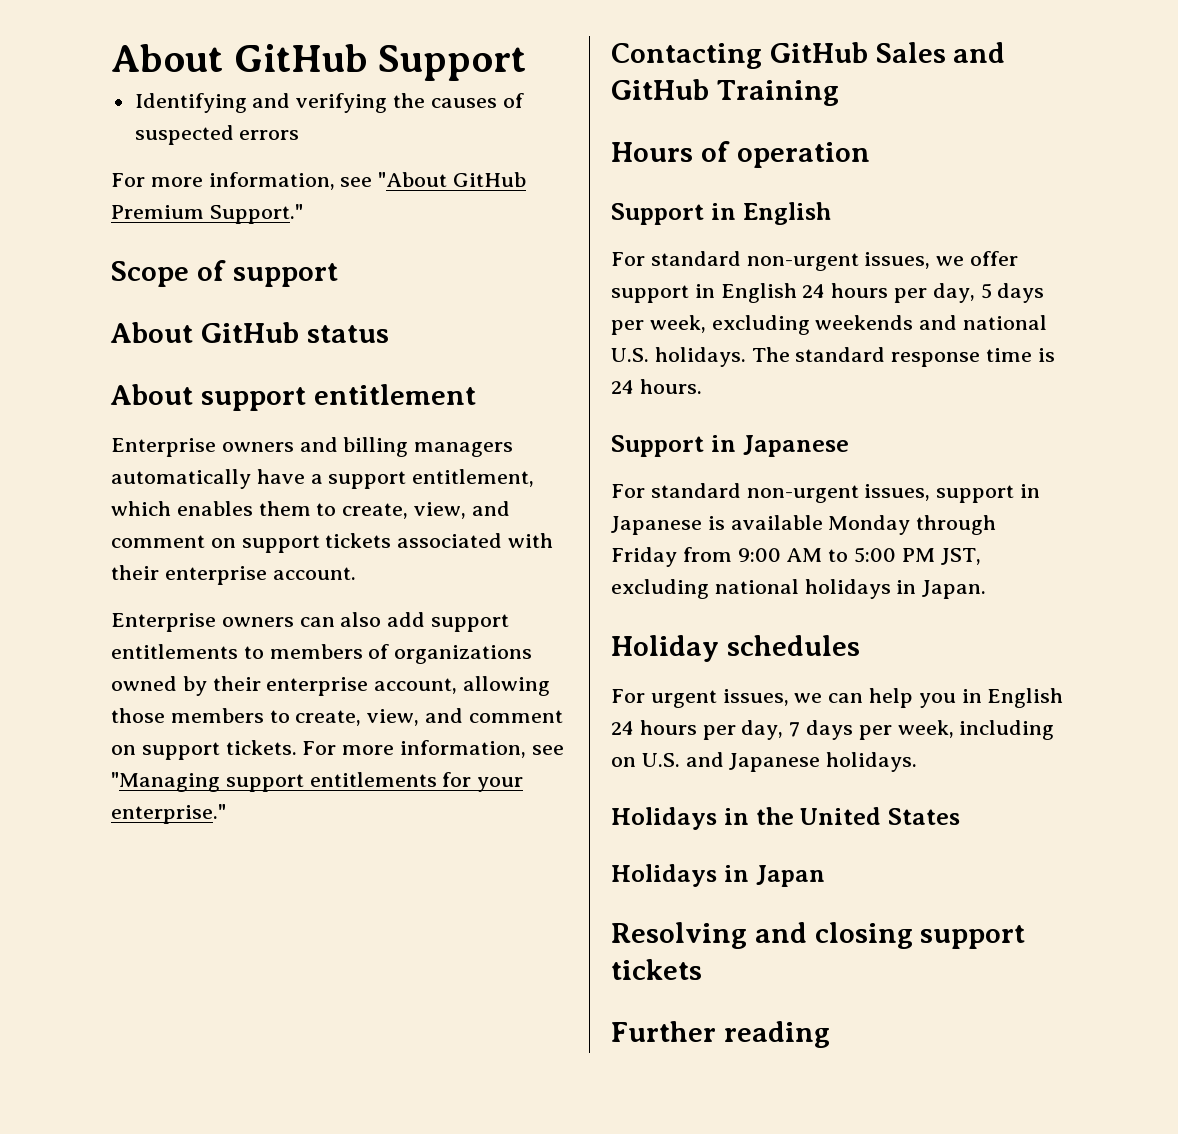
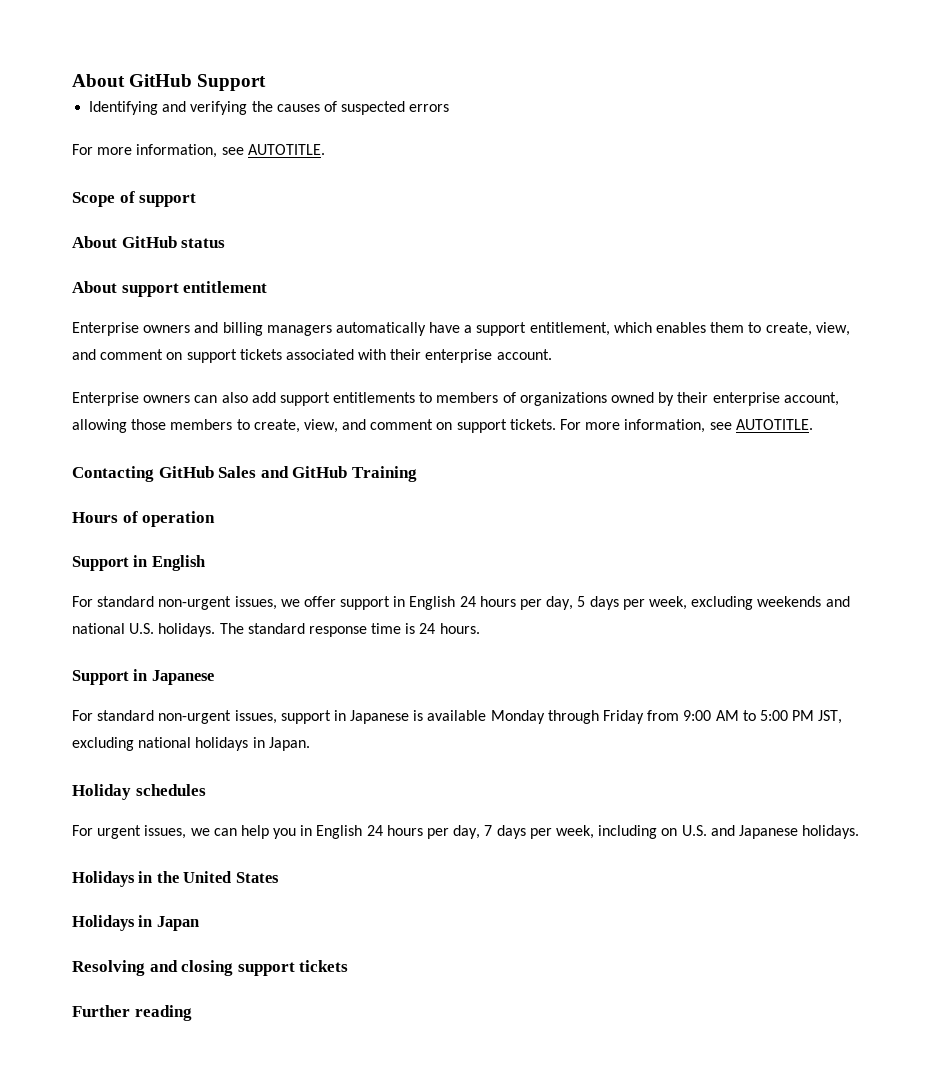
  Identifying and verifying the causes of suspected errors
- For more information, see "About GitHub Premium Support."
+ For more information, see AUTOTITLE.
- Enterprise owners can also add support entitlements to members of organizations owned by their enterprise account, allowing those members to create, view, and comment on support tickets. For more information, see "Managing support entitlements for your enterprise."
+ Enterprise owners can also add support entitlements to members of organizations owned by their enterprise account, allowing those members to create, view, and comment on support tickets. For more information, see AUTOTITLE.

